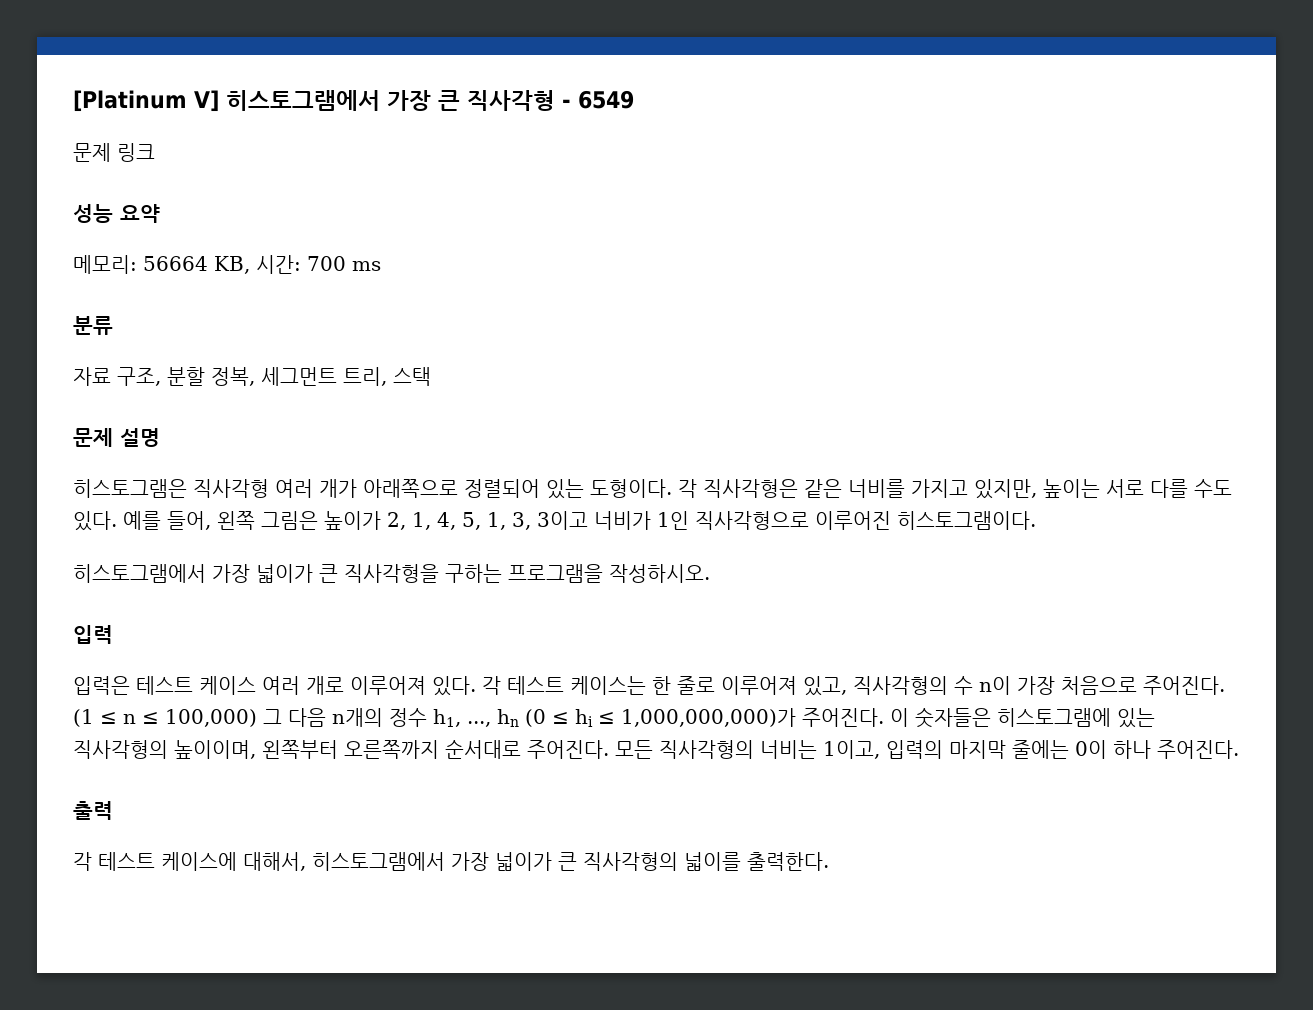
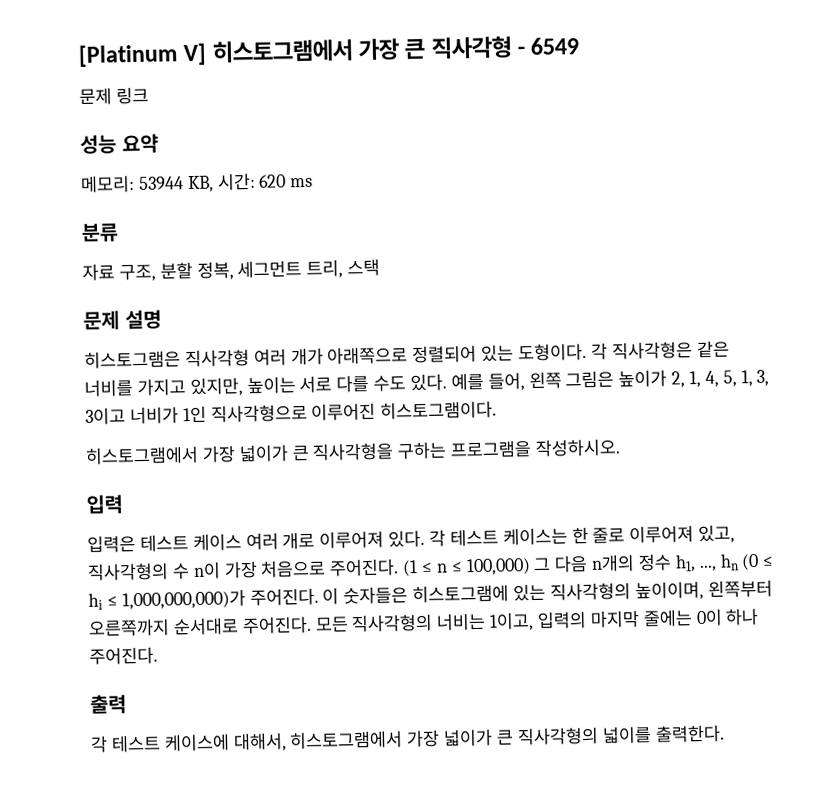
- 메모리: 56664 KB, 시간: 700 ms
+ 메모리: 53944 KB, 시간: 620 ms

